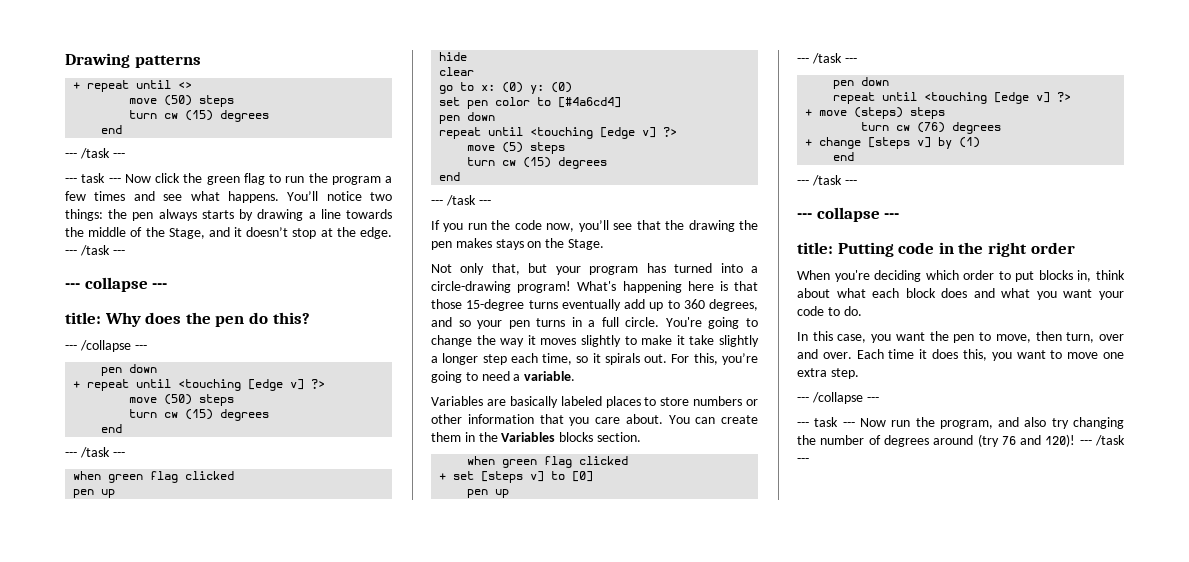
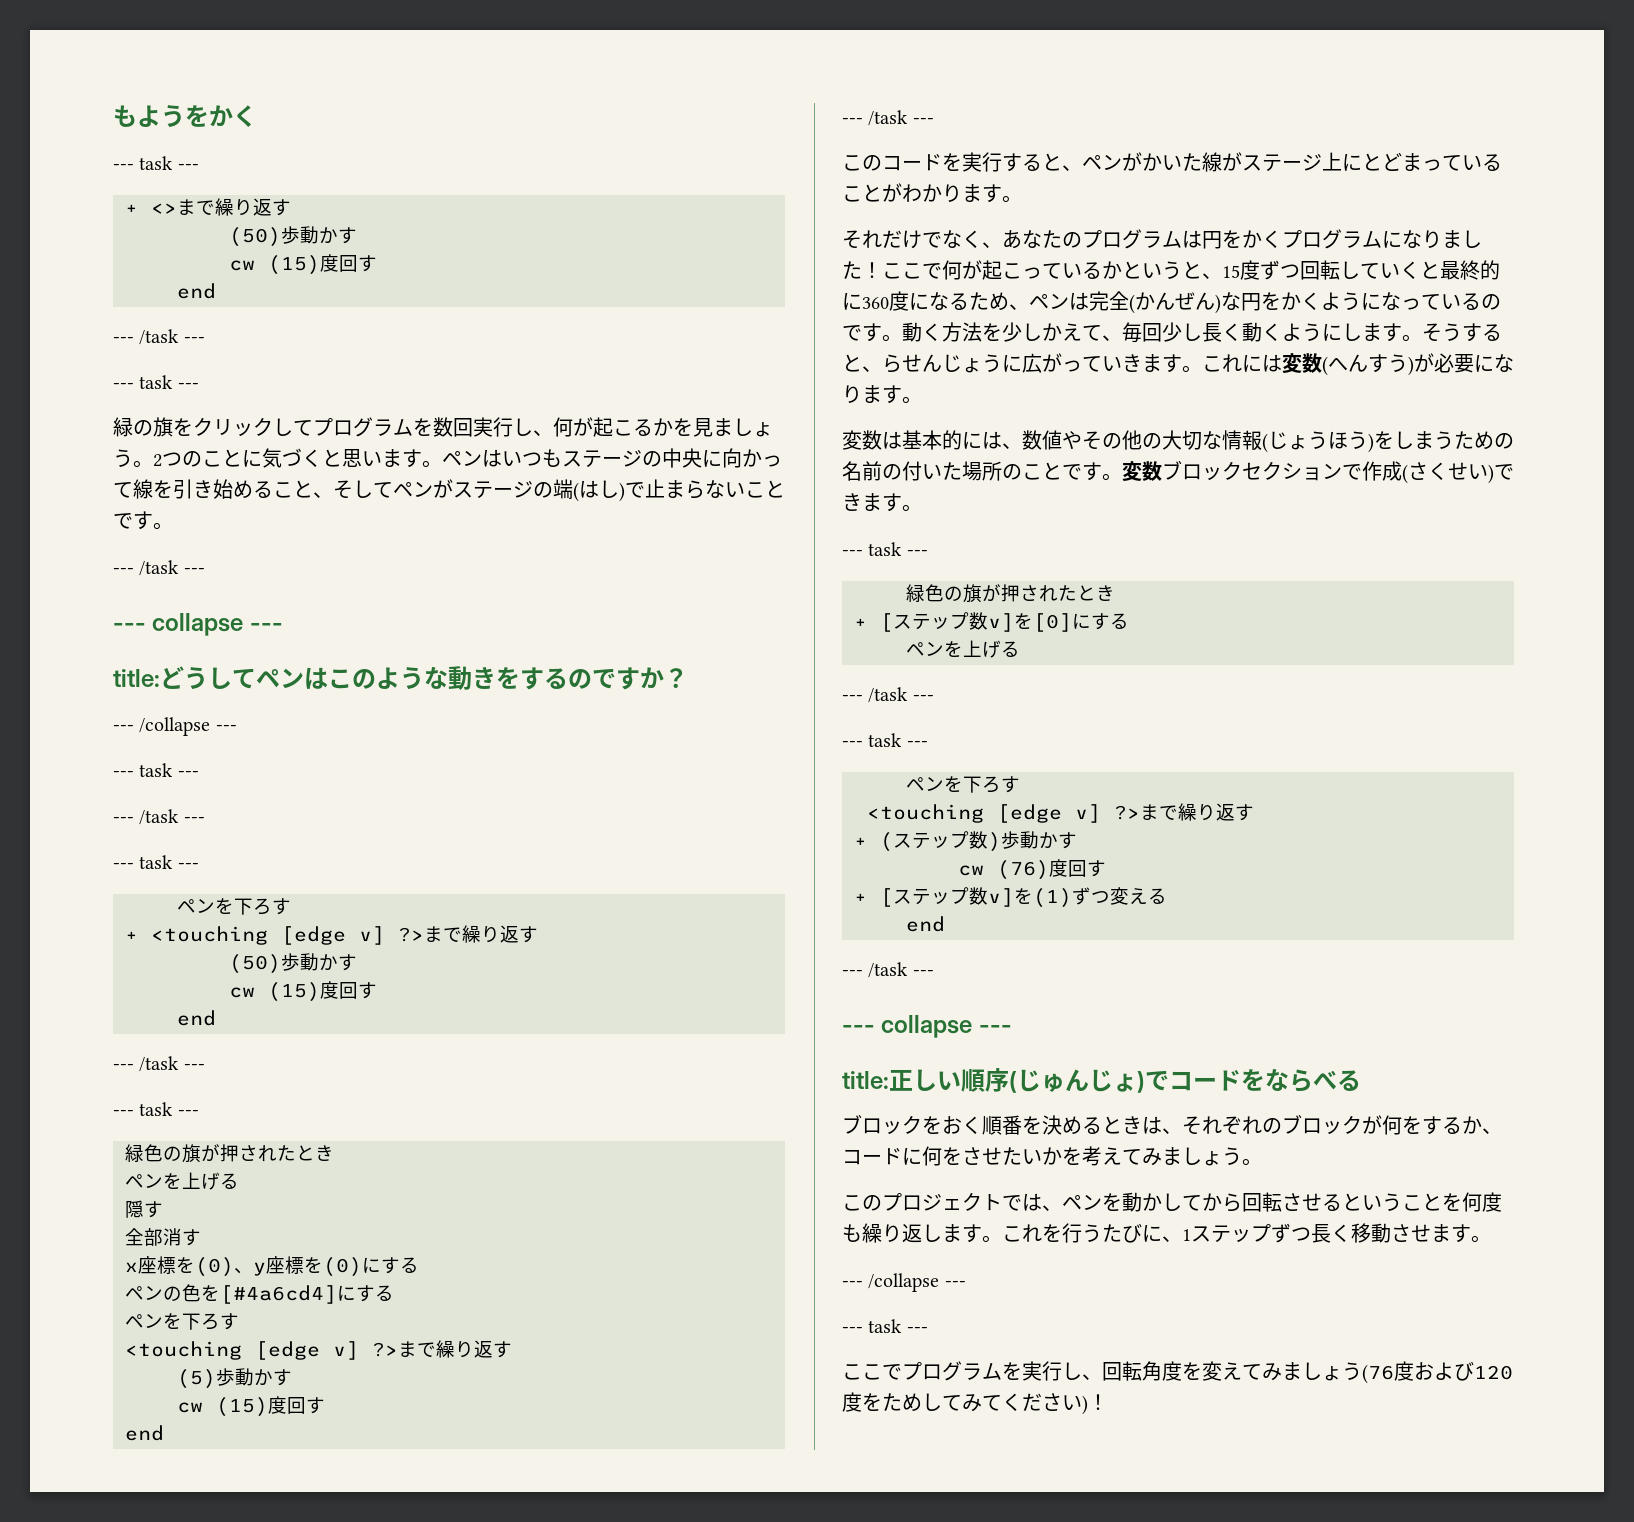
- Drawing patterns
- + repeat until <>
- move (50) steps
- turn cw (15) degrees
+ もようをかく
+ --- task ---
+ + <>まで繰り返す
+ (50)歩動かす
+ cw (15)度回す
  end
  --- /task ---
- --- task --- Now click the green flag to run the program a few times and see what happens. You’ll notice two things: the pen always starts by drawing a line towards the middle of the Stage, and it doesn’t stop at the edge. --- /task ---
+ --- task ---
+ 緑の旗をクリックしてプログラムを数回実行し、何が起こるかを見ましょう。2つのことに気づくと思います。ペンはいつもステージの中央に向かって線を引き始めること、そしてペンがステージの端(はし)で止まらないことです。
+ --- /task ---
  --- collapse ---
- title: Why does the pen do this?
+ title:どうしてペンはこのような動きをするのですか？
  --- /collapse ---
- pen down
- + repeat until <touching [edge v] ?>
- move (50) steps
- turn cw (15) degrees
+ --- task ---
+ --- /task ---
+ --- task ---
+ ペンを下ろす
+ + <touching [edge v] ?>まで繰り返す
+ (50)歩動かす
+ cw (15)度回す
  end
  --- /task ---
- when green flag clicked
- pen up
- hide
- clear
- go to x: (0) y: (0)
- set pen color to [#4a6cd4]
- pen down
- repeat until <touching [edge v] ?>
- move (5) steps
- turn cw (15) degrees
+ --- task ---
+ 緑色の旗が押されたとき
+ ペンを上げる
+ 隠す
+ 全部消す
+ x座標を(0)、y座標を(0)にする
+ ペンの色を[#4a6cd4]にする
+ ペンを下ろす
+ <touching [edge v] ?>まで繰り返す
+ (5)歩動かす
+ cw (15)度回す
  end
  --- /task ---
- If you run the code now, you’ll see that the drawing the pen makes stays on the Stage.
- Not only that, but your program has turned into a circle-drawing program! What's happening here is that those 15-degree turns eventually add up to 360 degrees, and so your pen turns in a full circle. You're going to change the way it moves slightly to make it take slightly a longer step each time, so it spirals out. For this, you’re going to need a variable.
- Variables are basically labeled places to store numbers or other information that you care about. You can create them in the Variables blocks section.
- when green flag clicked
- + set [steps v] to [0]
- pen up
+ このコードを実行すると、ペンがかいた線がステージ上にとどまっていることがわかります。
+ それだけでなく、あなたのプログラムは円をかくプログラムになりました！ここで何が起こっているかというと、15度ずつ回転していくと最終的に360度になるため、ペンは完全(かんぜん)な円をかくようになっているのです。動く方法を少しかえて、毎回少し長く動くようにします。そうすると、らせんじょうに広がっていきます。これには変数(へんすう)が必要になります。
+ 変数は基本的には、数値やその他の大切な情報(じょうほう)をしまうための名前の付いた場所のことです。変数ブロックセクションで作成(さくせい)できます。
+ --- task ---
+ 緑色の旗が押されたとき
+ + [ステップ数v]を[0]にする
+ ペンを上げる
  --- /task ---
- pen down
- repeat until <touching [edge v] ?>
- + move (steps) steps
- turn cw (76) degrees
- + change [steps v] by (1)
+ --- task ---
+ ペンを下ろす
+ <touching [edge v] ?>まで繰り返す
+ + (ステップ数)歩動かす
+ cw (76)度回す
+ + [ステップ数v]を(1)ずつ変える
- title: Putting code in the right order
- When you're deciding which order to put blocks in, think about what each block does and what you want your code to do.
- In this case, you want the pen to move, then turn, over and over. Each time it does this, you want to move one extra step.
+ title:正しい順序(じゅんじょ)でコードをならべる
+ ブロックをおく順番を決めるときは、それぞれのブロックが何をするか、コードに何をさせたいかを考えてみましょう。
+ このプロジェクトでは、ペンを動かしてから回転させるということを何度も繰り返します。これを行うたびに、1ステップずつ長く移動させます。
  --- /collapse ---
- --- task --- Now run the program, and also try changing the number of degrees around (try 76 and 120)! --- /task ---
+ --- task ---
+ ここでプログラムを実行し、回転角度を変えてみましょう(76度および120度をためしてみてください)！

